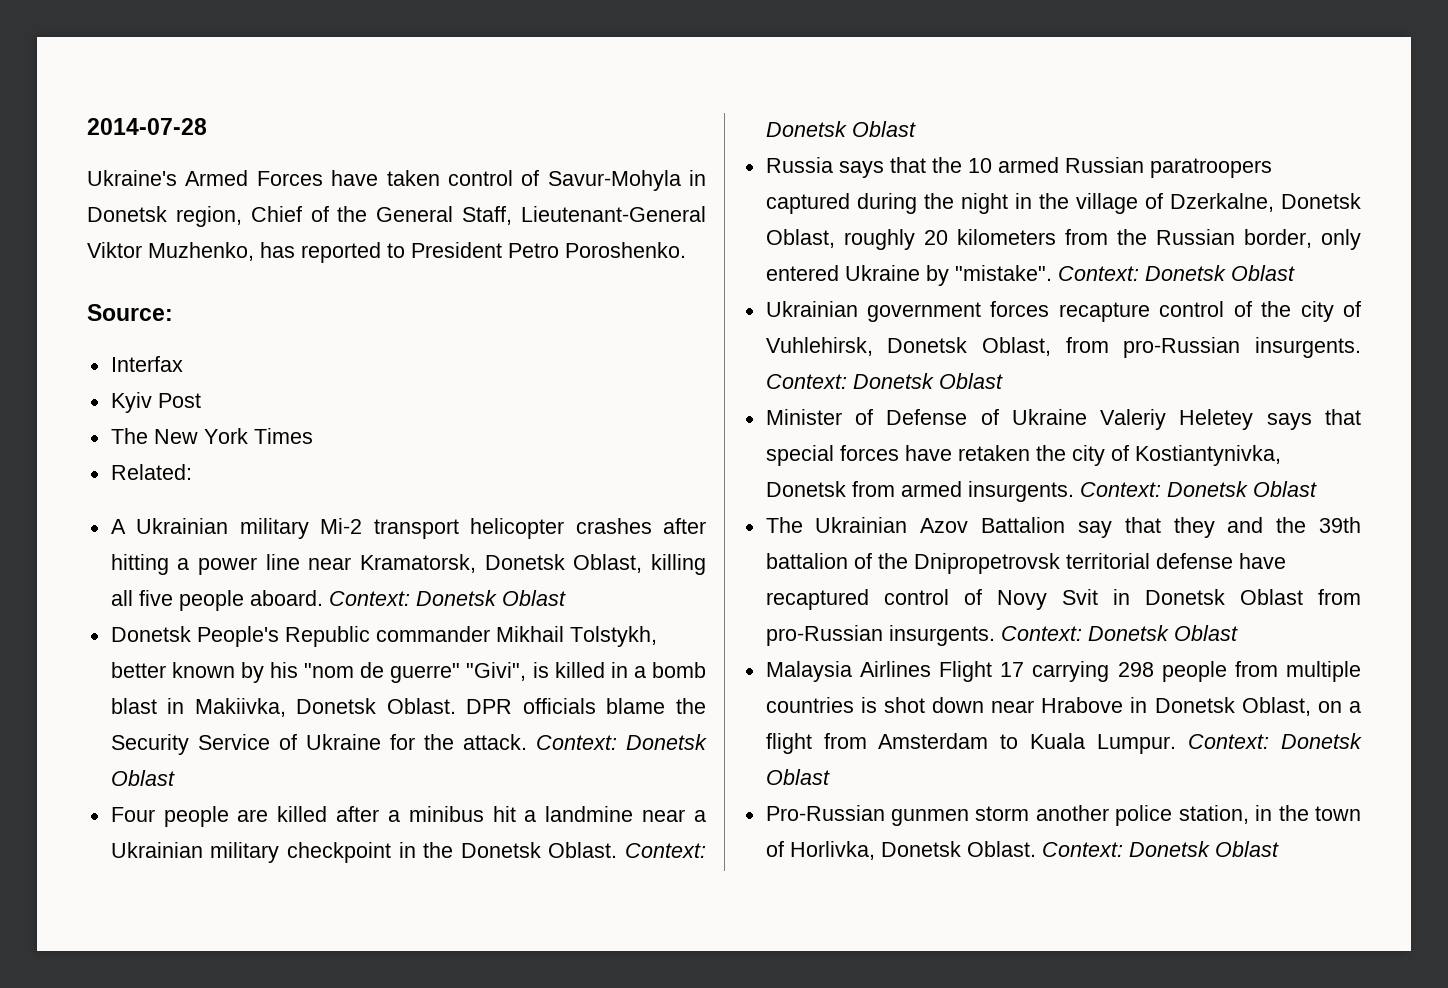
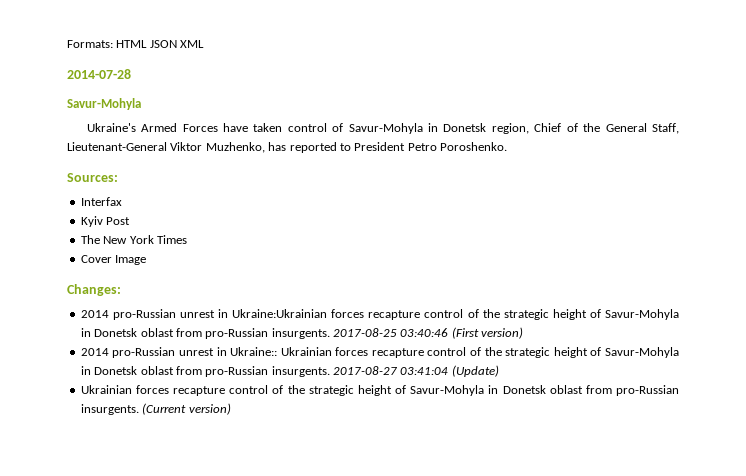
+ Formats: HTML JSON XML
  2014-07-28
+ Savur-Mohyla
- Source:
+ Sources:
- Related:
- A Ukrainian military Mi-2 transport helicopter crashes after hitting a power line near Kramatorsk, Donetsk Oblast, killing all five people aboard. Context: Donetsk Oblast
- Donetsk People's Republic commander Mikhail Tolstykh, better known by his "nom de guerre" "Givi", is killed in a bomb blast in Makiivka, Donetsk Oblast. DPR officials blame the Security Service of Ukraine for the attack. Context: Donetsk Oblast
- Four people are killed after a minibus hit a landmine near a Ukrainian military checkpoint in the Donetsk Oblast. Context: Donetsk Oblast
- Russia says that the 10 armed Russian paratroopers captured during the night in the village of Dzerkalne, Donetsk Oblast, roughly 20 kilometers from the Russian border, only entered Ukraine by "mistake". Context: Donetsk Oblast
- Ukrainian government forces recapture control of the city of Vuhlehirsk, Donetsk Oblast, from pro-Russian insurgents. Context: Donetsk Oblast
- Minister of Defense of Ukraine Valeriy Heletey says that special forces have retaken the city of Kostiantynivka, Donetsk from armed insurgents. Context: Donetsk Oblast
- The Ukrainian Azov Battalion say that they and the 39th battalion of the Dnipropetrovsk territorial defense have recaptured control of Novy Svit in Donetsk Oblast from pro-Russian insurgents. Context: Donetsk Oblast
- Malaysia Airlines Flight 17 carrying 298 people from multiple countries is shot down near Hrabove in Donetsk Oblast, on a flight from Amsterdam to Kuala Lumpur. Context: Donetsk Oblast
- Pro-Russian gunmen storm another police station, in the town of Horlivka, Donetsk Oblast. Context: Donetsk Oblast
+ Cover Image
+ Changes:
+ 2014 pro-Russian unrest in Ukraine:Ukrainian forces recapture control of the strategic height of Savur-Mohyla in Donetsk oblast from pro-Russian insurgents. 2017-08-25 03:40:46 (First version)
+ 2014 pro-Russian unrest in Ukraine:: Ukrainian forces recapture control of the strategic height of Savur-Mohyla in Donetsk oblast from pro-Russian insurgents. 2017-08-27 03:41:04 (Update)
+ Ukrainian forces recapture control of the strategic height of Savur-Mohyla in Donetsk oblast from pro-Russian insurgents. (Current version)

